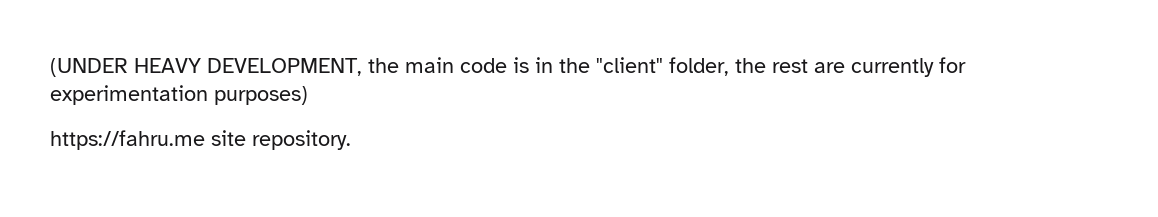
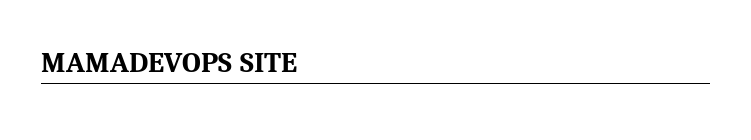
- (UNDER HEAVY DEVELOPMENT, the main code is in the "client" folder, the rest are currently for experimentation purposes)
- https://fahru.me site repository.
+ MAMADEVOPS SITE

